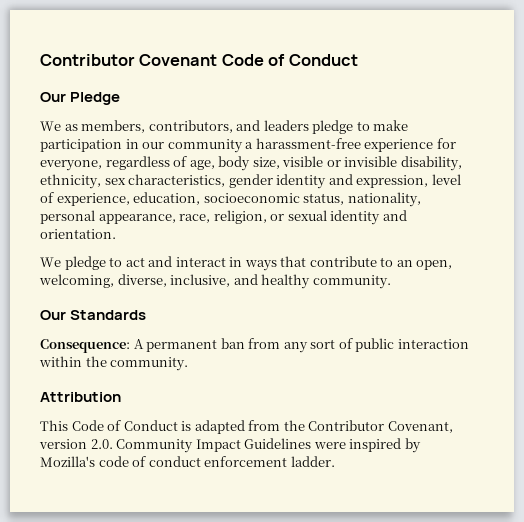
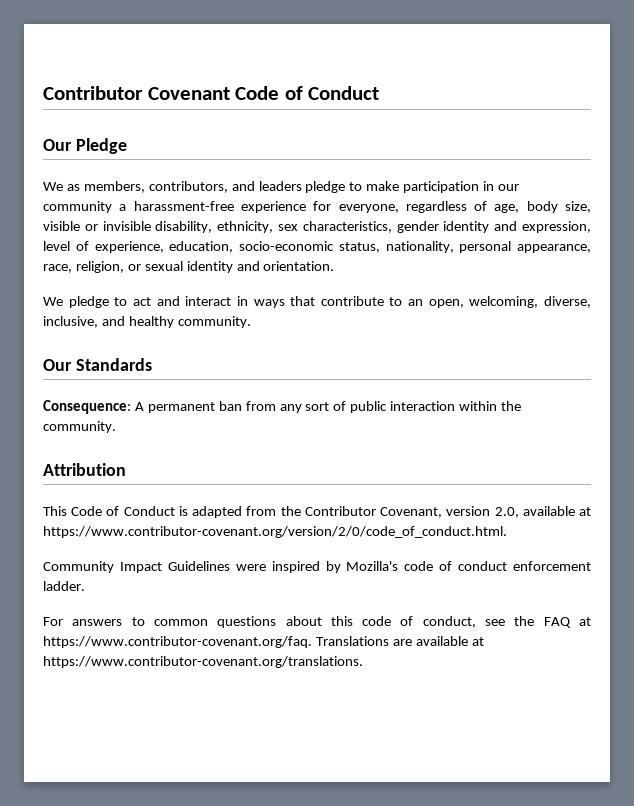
- We as members, contributors, and leaders pledge to make participation in our community a harassment-free experience for everyone, regardless of age, body size, visible or invisible disability, ethnicity, sex characteristics, gender identity and expression, level of experience, education, socioeconomic status, nationality, personal appearance, race, religion, or sexual identity and orientation.
+ We as members, contributors, and leaders pledge to make participation in our community a harassment-free experience for everyone, regardless of age, body size, visible or invisible disability, ethnicity, sex characteristics, gender identity and expression, level of experience, education, socio-economic status, nationality, personal appearance, race, religion, or sexual identity and orientation.
- This Code of Conduct is adapted from the Contributor Covenant, version 2.0. Community Impact Guidelines were inspired by Mozilla's code of conduct enforcement ladder.
+ This Code of Conduct is adapted from the Contributor Covenant, version 2.0, available at https://www.contributor-covenant.org/version/2/0/code_of_conduct.html.
+ Community Impact Guidelines were inspired by Mozilla's code of conduct enforcement ladder.
+ For answers to common questions about this code of conduct, see the FAQ at https://www.contributor-covenant.org/faq. Translations are available at https://www.contributor-covenant.org/translations.

